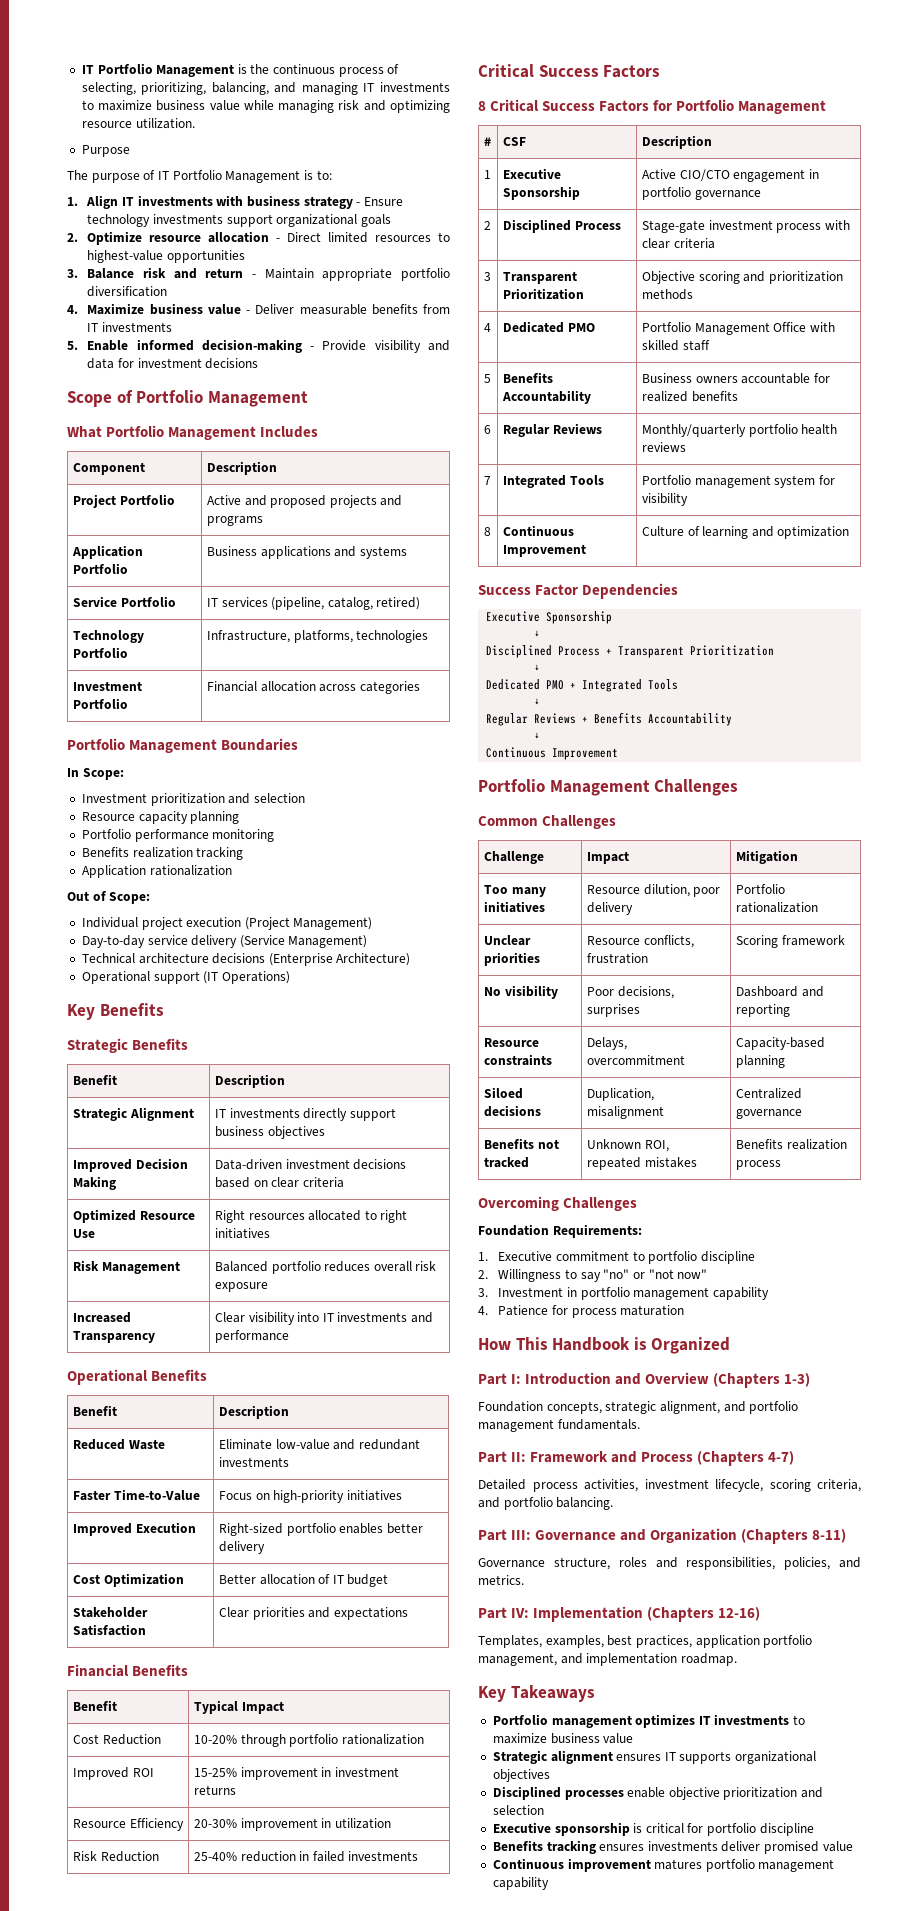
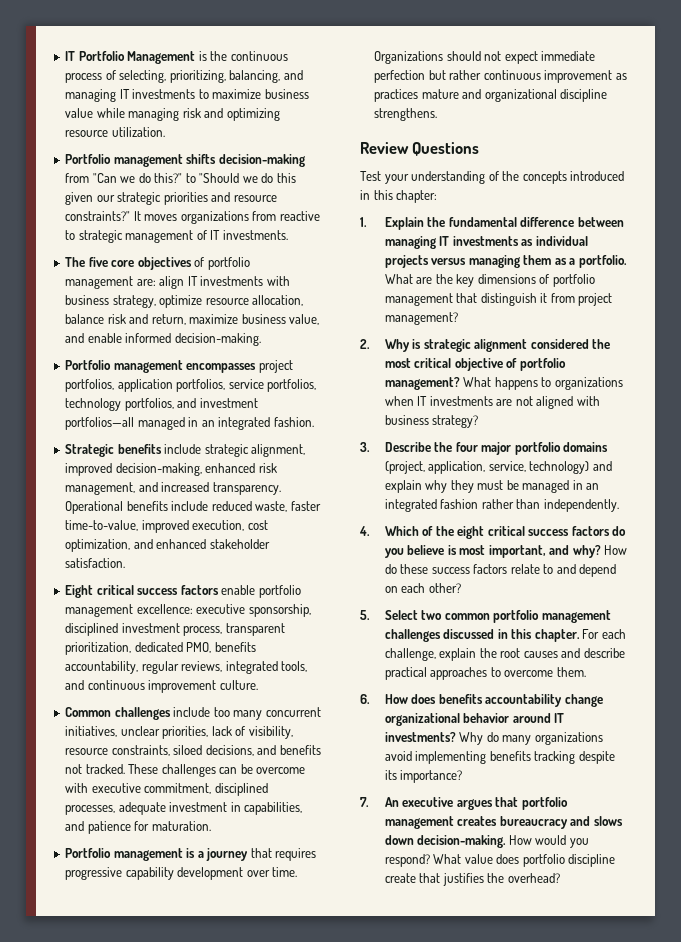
- Purpose
- The purpose of IT Portfolio Management is to:
- 1. Align IT investments with business strategy - Ensure technology investments support organizational goals
- 2. Optimize resource allocation - Direct limited resources to highest-value opportunities
- 3. Balance risk and return - Maintain appropriate portfolio diversification
- 4. Maximize business value - Deliver measurable benefits from IT investments
- 5. Enable informed decision-making - Provide visibility and data for investment decisions
- Scope of Portfolio Management
- What Portfolio Management Includes
- Component | Description
- Project Portfolio | Active and proposed projects and programs
- Application Portfolio | Business applications and systems
- Service Portfolio | IT services (pipeline, catalog, retired)
- Technology Portfolio | Infrastructure, platforms, technologies
- Investment Portfolio | Financial allocation across categories
- Portfolio Management Boundaries
- In Scope:
- Investment prioritization and selection
- Resource capacity planning
- Portfolio performance monitoring
- Benefits realization tracking
- Application rationalization
- Out of Scope:
- Individual project execution (Project Management)
- Day-to-day service delivery (Service Management)
- Technical architecture decisions (Enterprise Architecture)
- Operational support (IT Operations)
- Key Benefits
- Strategic Benefits
- Benefit | Description
- Strategic Alignment | IT investments directly support business objectives
- Improved Decision Making | Data-driven investment decisions based on clear criteria
- Optimized Resource Use | Right resources allocated to right initiatives
- Risk Management | Balanced portfolio reduces overall risk exposure
- Increased Transparency | Clear visibility into IT investments and performance
- Operational Benefits
- Benefit | Description
- Reduced Waste | Eliminate low-value and redundant investments
- Faster Time-to-Value | Focus on high-priority initiatives
- Improved Execution | Right-sized portfolio enables better delivery
- Cost Optimization | Better allocation of IT budget
- Stakeholder Satisfaction | Clear priorities and expectations
- Financial Benefits
- Benefit | Typical Impact
- Cost Reduction | 10-20% through portfolio rationalization
- Improved ROI | 15-25% improvement in investment returns
- Resource Efficiency | 20-30% improvement in utilization
- Risk Reduction | 25-40% reduction in failed investments
- Critical Success Factors
- 8 Critical Success Factors for Portfolio Management
- # | CSF | Description
- 1 | Executive Sponsorship | Active CIO/CTO engagement in portfolio governance
- 2 | Disciplined Process | Stage-gate investment process with clear criteria
- 3 | Transparent Prioritization | Objective scoring and prioritization methods
- 4 | Dedicated PMO | Portfolio Management Office with skilled staff
- 5 | Benefits Accountability | Business owners accountable for realized benefits
- 6 | Regular Reviews | Monthly/quarterly portfolio health reviews
- 7 | Integrated Tools | Portfolio management system for visibility
- 8 | Continuous Improvement | Culture of learning and optimization
- Success Factor Dependencies
- Executive Sponsorship
- ↓
- Disciplined Process + Transparent Prioritization
- ↓
- Dedicated PMO + Integrated Tools
- ↓
- Regular Reviews + Benefits Accountability
- ↓
- Continuous Improvement
- Portfolio Management Challenges
- Common Challenges
- Challenge | Impact | Mitigation
- Too many initiatives | Resource dilution, poor delivery | Portfolio rationalization
- Unclear priorities | Resource conflicts, frustration | Scoring framework
- No visibility | Poor decisions, surprises | Dashboard and reporting
- Resource constraints | Delays, overcommitment | Capacity-based planning
- Siloed decisions | Duplication, misalignment | Centralized governance
- Benefits not tracked | Unknown ROI, repeated mistakes | Benefits realization process
- Overcoming Challenges
- Foundation Requirements:
- 1. Executive commitment to portfolio discipline
- 2. Willingness to say "no" or "not now"
- 3. Investment in portfolio management capability
- 4. Patience for process maturation
- How This Handbook is Organized
- Part I: Introduction and Overview (Chapters 1-3)
- Foundation concepts, strategic alignment, and portfolio management fundamentals.
- Part II: Framework and Process (Chapters 4-7)
- Detailed process activities, investment lifecycle, scoring criteria, and portfolio balancing.
- Part III: Governance and Organization (Chapters 8-11)
- Governance structure, roles and responsibilities, policies, and metrics.
- Part IV: Implementation (Chapters 12-16)
- Templates, examples, best practices, application portfolio management, and implementation roadmap.
- Key Takeaways
- Portfolio management optimizes IT investments to maximize business value
- Strategic alignment ensures IT supports organizational objectives
- Disciplined processes enable objective prioritization and selection
- Executive sponsorship is critical for portfolio discipline
- Benefits tracking ensures investments deliver promised value
- Continuous improvement matures portfolio management capability
+ Portfolio management shifts decision-making from "Can we do this?" to "Should we do this given our strategic priorities and resource constraints?" It moves organizations from reactive to strategic management of IT investments.
+ The five core objectives of portfolio management are: align IT investments with business strategy, optimize resource allocation, balance risk and return, maximize business value, and enable informed decision-making.
+ Portfolio management encompasses project portfolios, application portfolios, service portfolios, technology portfolios, and investment portfolios—all managed in an integrated fashion.
+ Strategic benefits include strategic alignment, improved decision-making, enhanced risk management, and increased transparency. Operational benefits include reduced waste, faster time-to-value, improved execution, cost optimization, and enhanced stakeholder satisfaction.
+ Eight critical success factors enable portfolio management excellence: executive sponsorship, disciplined investment process, transparent prioritization, dedicated PMO, benefits accountability, regular reviews, integrated tools, and continuous improvement culture.
+ Common challenges include too many concurrent initiatives, unclear priorities, lack of visibility, resource constraints, siloed decisions, and benefits not tracked. These challenges can be overcome with executive commitment, disciplined processes, adequate investment in capabilities, and patience for maturation.
+ Portfolio management is a journey that requires progressive capability development over time. Organizations should not expect immediate perfection but rather continuous improvement as practices mature and organizational discipline strengthens.
+ Review Questions
+ Test your understanding of the concepts introduced in this chapter:
+ 1. Explain the fundamental difference between managing IT investments as individual projects versus managing them as a portfolio. What are the key dimensions of portfolio management that distinguish it from project management?
+ 2. Why is strategic alignment considered the most critical objective of portfolio management? What happens to organizations when IT investments are not aligned with business strategy?
+ 3. Describe the four major portfolio domains (project, application, service, technology) and explain why they must be managed in an integrated fashion rather than independently.
+ 4. Which of the eight critical success factors do you believe is most important, and why? How do these success factors relate to and depend on each other?
+ 5. Select two common portfolio management challenges discussed in this chapter. For each challenge, explain the root causes and describe practical approaches to overcome them.
+ 6. How does benefits accountability change organizational behavior around IT investments? Why do many organizations avoid implementing benefits tracking despite its importance?
+ 7. An executive argues that portfolio management creates bureaucracy and slows down decision-making. How would you respond? What value does portfolio discipline create that justifies the overhead?

